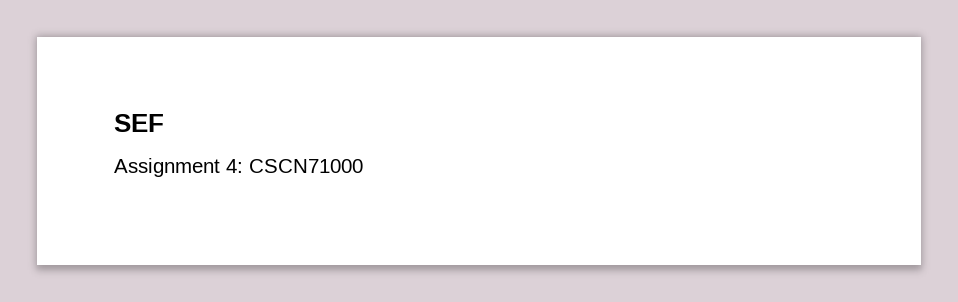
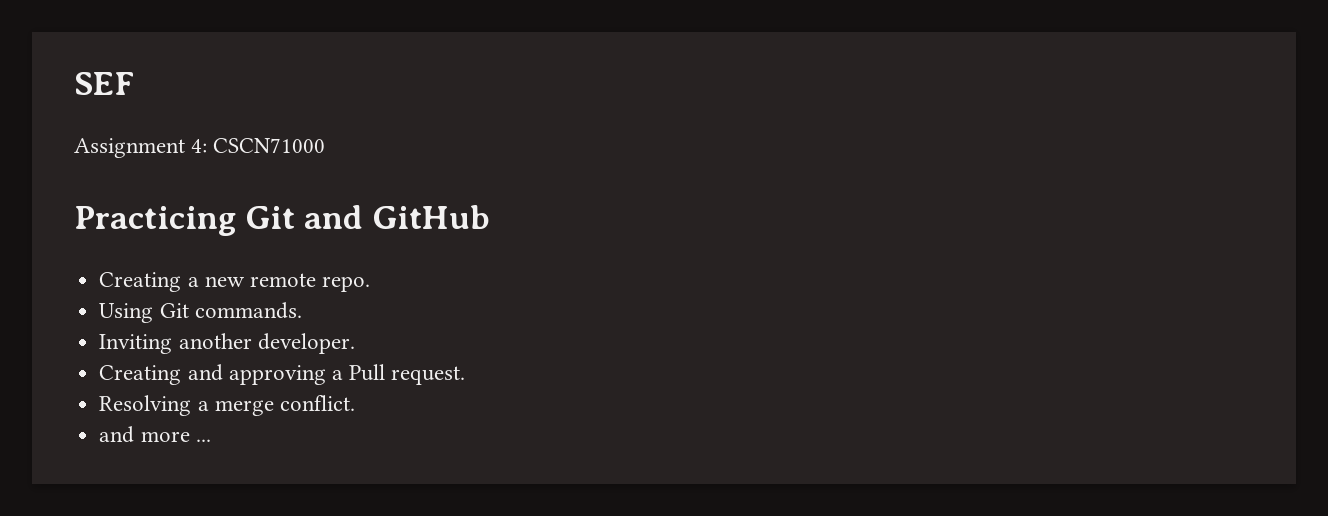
+ Practicing Git and GitHub
+ Creating a new remote repo.
+ Using Git commands.
+ Inviting another developer.
+ Creating and approving a Pull request.
+ Resolving a merge conflict.
+ and more ...

